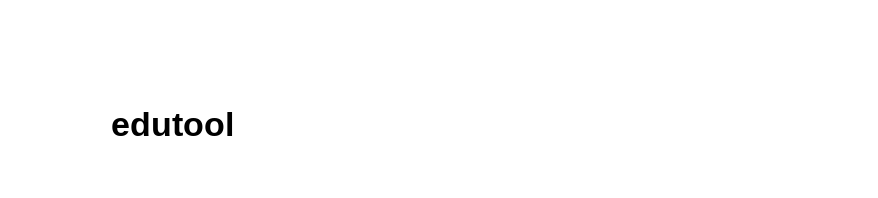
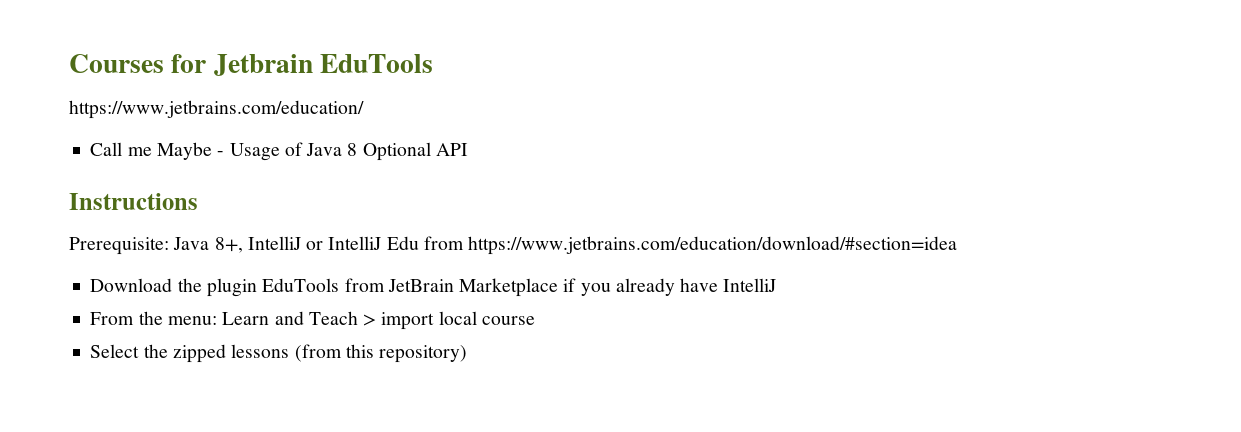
- edutool
+ Courses for Jetbrain EduTools
+ https://www.jetbrains.com/education/
+ Call me Maybe - Usage of Java 8 Optional API
+ Instructions
+ Prerequisite: Java 8+, IntelliJ or IntelliJ Edu from https://www.jetbrains.com/education/download/#section=idea
+ Download the plugin EduTools from JetBrain Marketplace if you already have IntelliJ
+ From the menu: Learn and Teach > import local course
+ Select the zipped lessons (from this repository)

